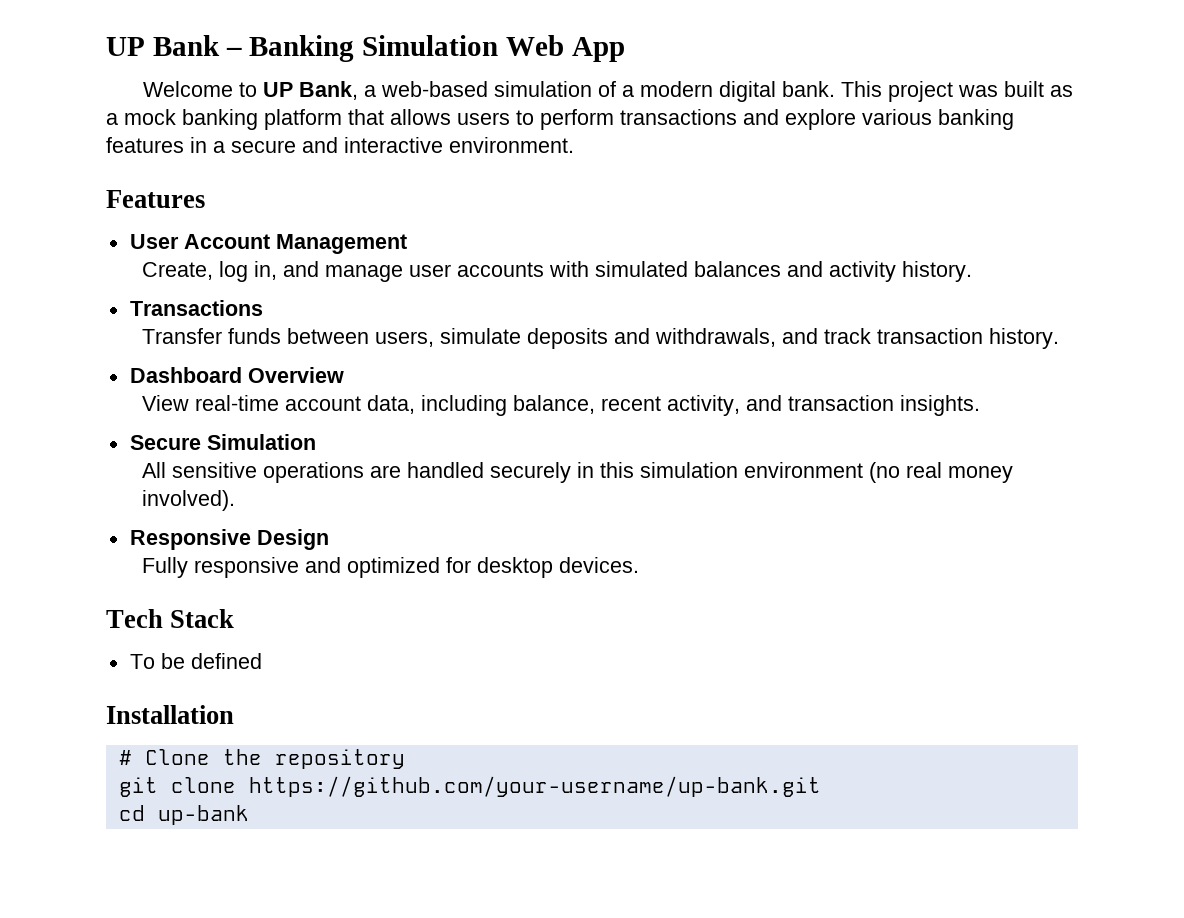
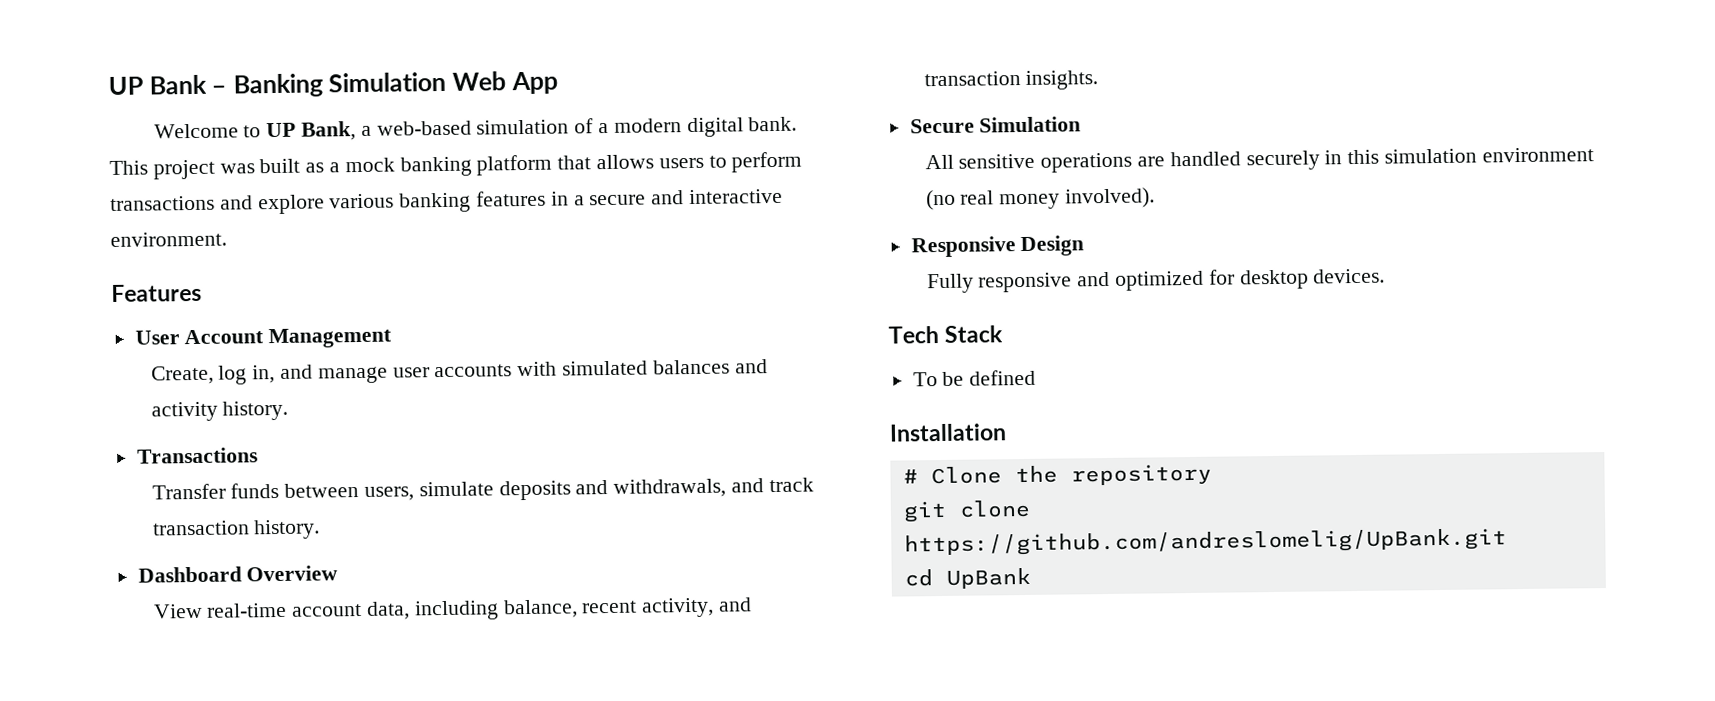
- git clone https://github.com/your-username/up-bank.git
+ git clone https://github.com/andreslomelig/UpBank.git
- cd up-bank
+ cd UpBank

